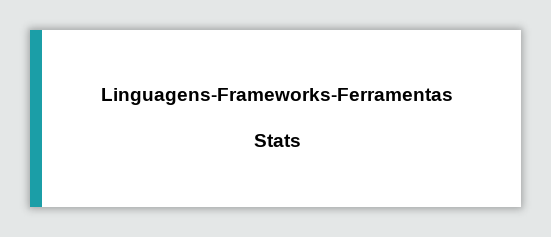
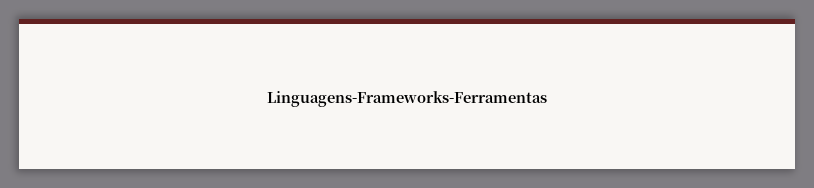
- Stats

